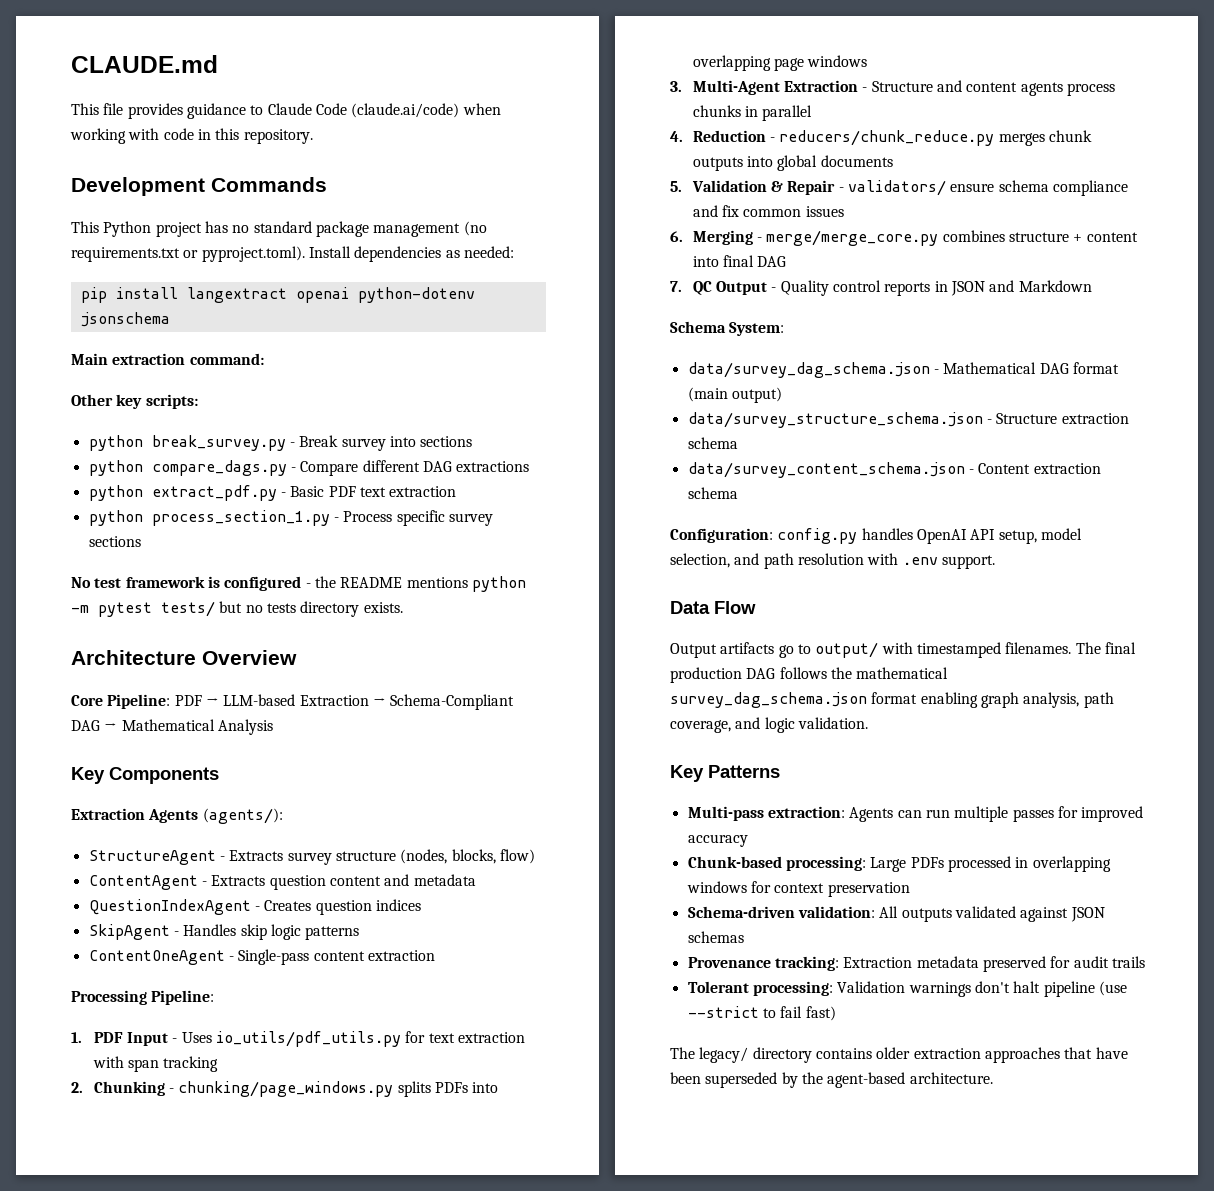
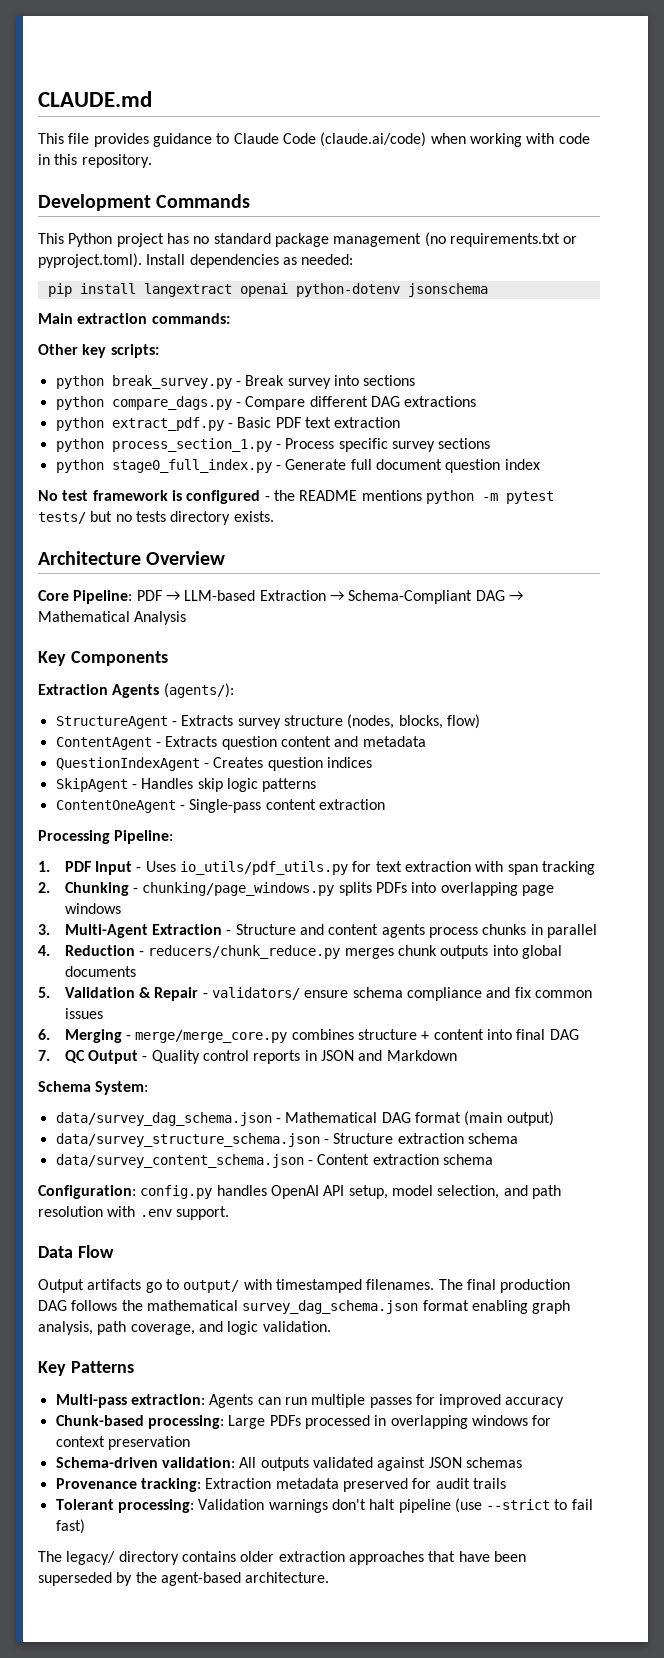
- Main extraction command:
+ Main extraction commands:
+ python stage0_full_index.py - Generate full document question index

